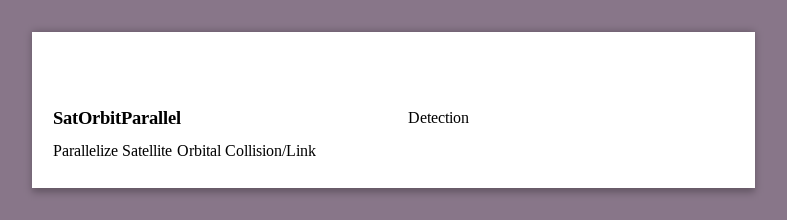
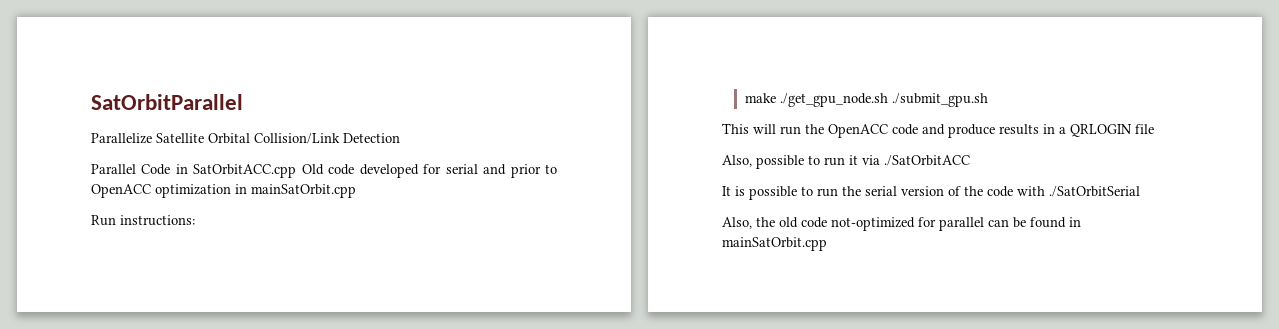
+ Parallel Code in SatOrbitACC.cpp Old code developed for serial and prior to OpenACC optimization in mainSatOrbit.cpp
+ Run instructions:
+ make ./get_gpu_node.sh ./submit_gpu.sh
+ This will run the OpenACC code and produce results in a QRLOGIN file
+ Also, possible to run it via ./SatOrbitACC
+ It is possible to run the serial version of the code with ./SatOrbitSerial
+ Also, the old code not-optimized for parallel can be found in mainSatOrbit.cpp

